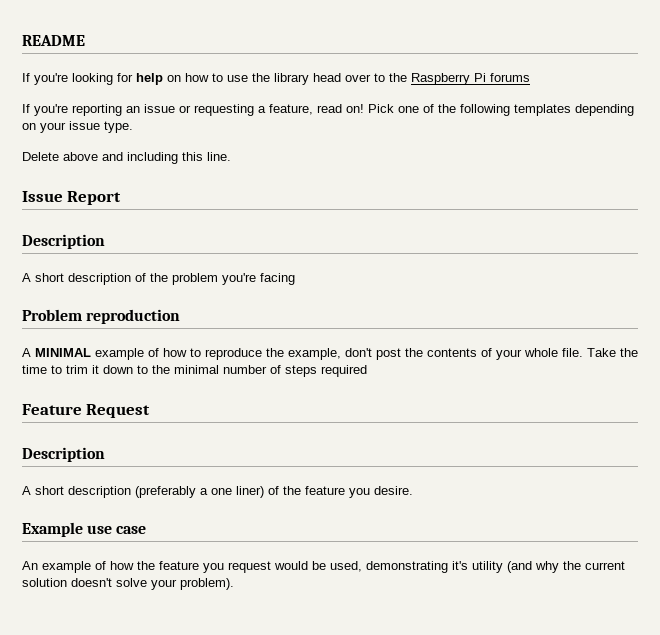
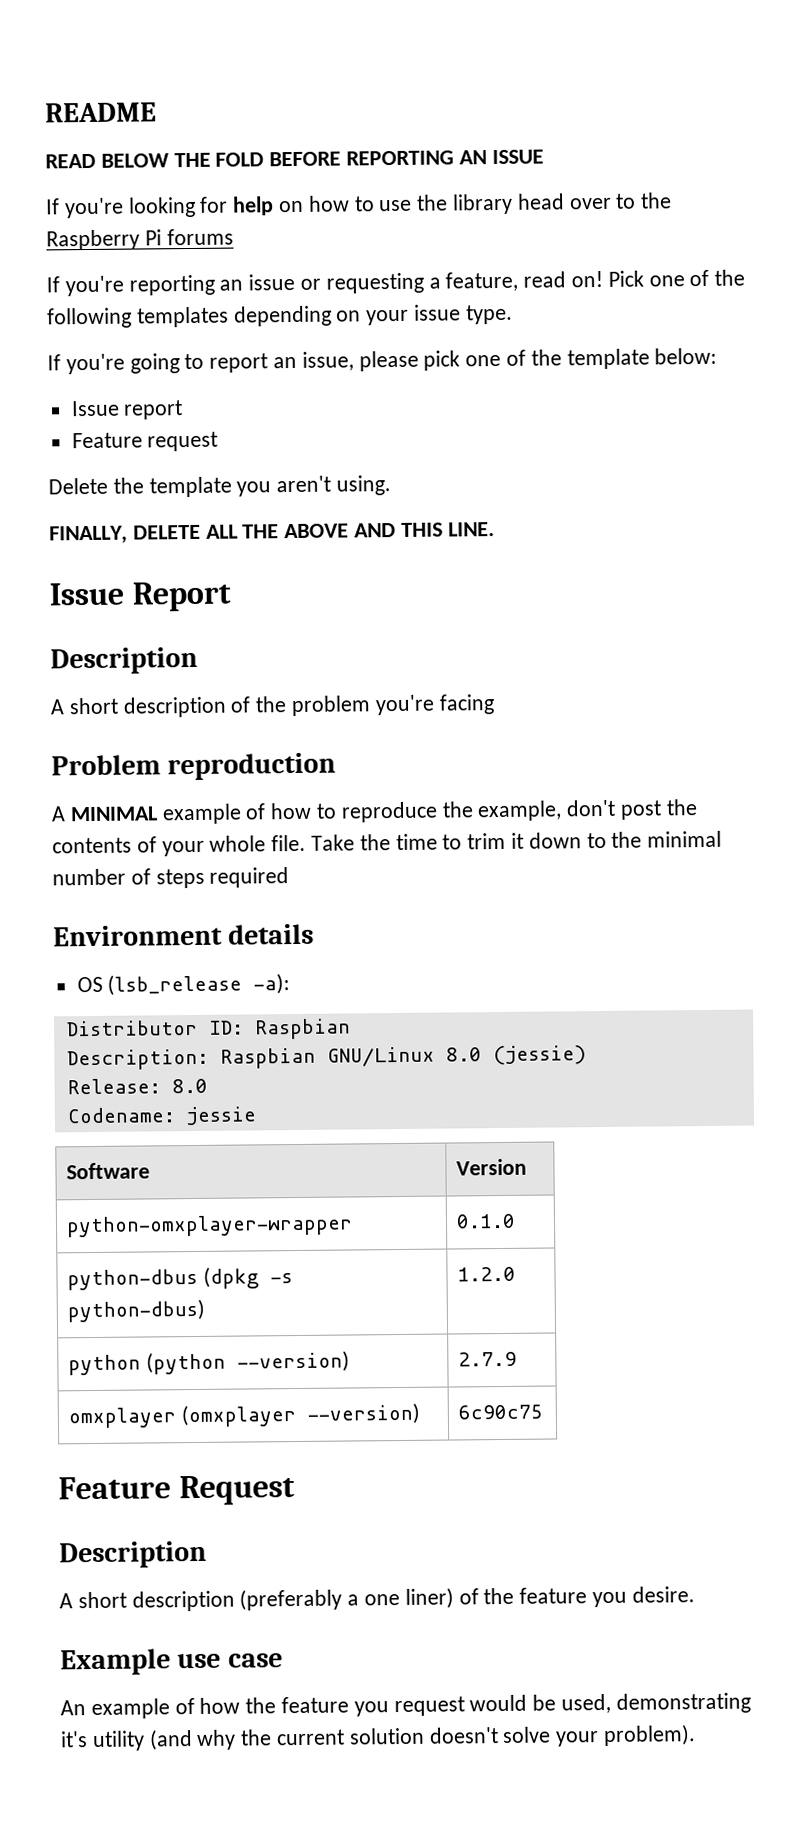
+ READ BELOW THE FOLD BEFORE REPORTING AN ISSUE
- Delete above and including this line.
+ If you're going to report an issue, please pick one of the template below:
+ Issue report
+ Feature request
+ Delete the template you aren't using.
+ FINALLY, DELETE ALL THE ABOVE AND THIS LINE.
+ Environment details
+ OS (lsb_release -a):
+ Distributor ID: Raspbian
+ Description: Raspbian GNU/Linux 8.0 (jessie)
+ Release: 8.0
+ Codename: jessie
+ Software | Version
+ python-omxplayer-wrapper | 0.1.0
+ python-dbus (dpkg -s python-dbus) | 1.2.0
+ python (python --version) | 2.7.9
+ omxplayer (omxplayer --version) | 6c90c75

